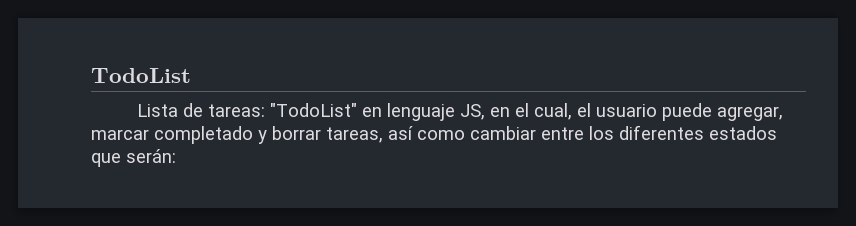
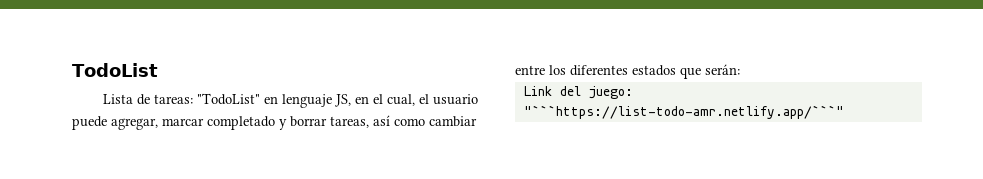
+ Link del juego: "```https://list-todo-amr.netlify.app/```"

